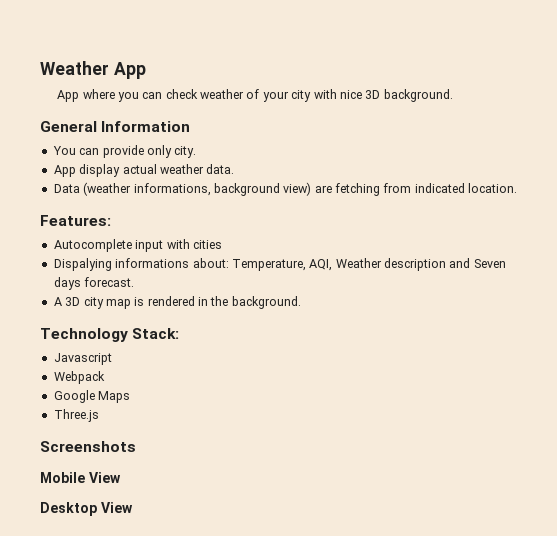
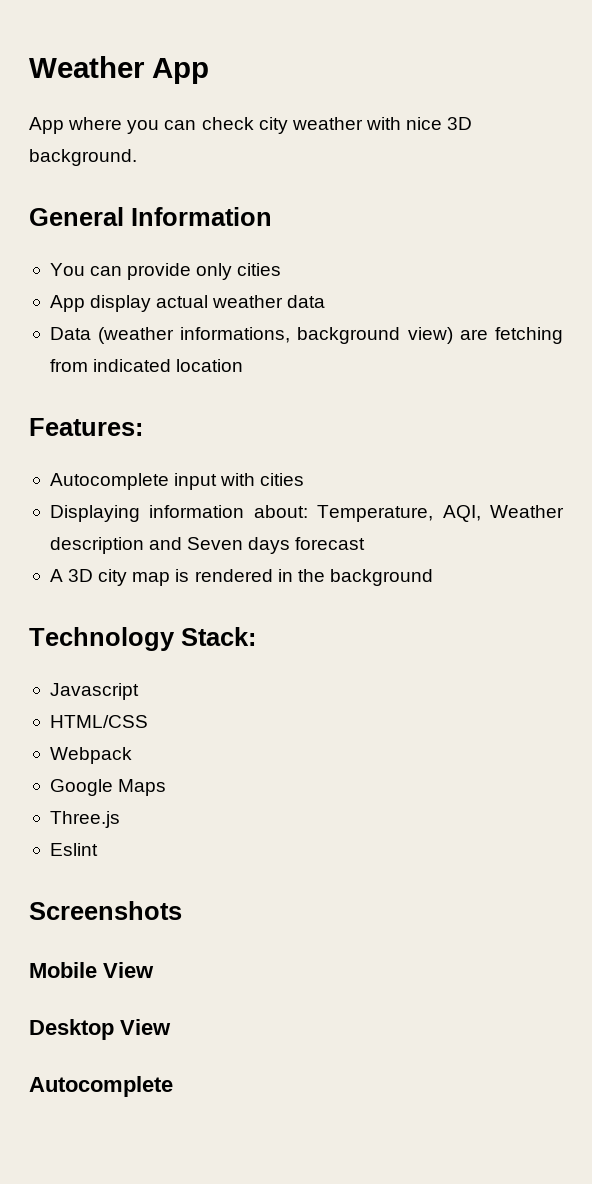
- App where you can check weather of your city with nice 3D background.
+ App where you can check city weather with nice 3D background.
- You can provide only city.
+ You can provide only cities
- App display actual weather data.
+ App display actual weather data
- Data (weather informations, background view) are fetching from indicated location.
+ Data (weather informations, background view) are fetching from indicated location
- Dispalying informations about: Temperature, AQI, Weather description and Seven days forecast.
+ Displaying information about: Temperature, AQI, Weather description and Seven days forecast
- A 3D city map is rendered in the background.
+ A 3D city map is rendered in the background
+ HTML/CSS
+ Eslint
  Desktop View
+ Autocomplete

